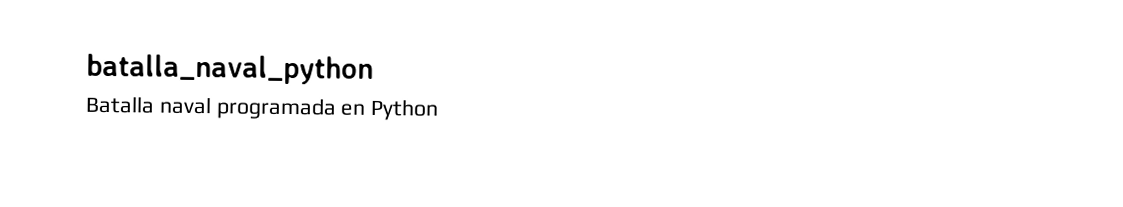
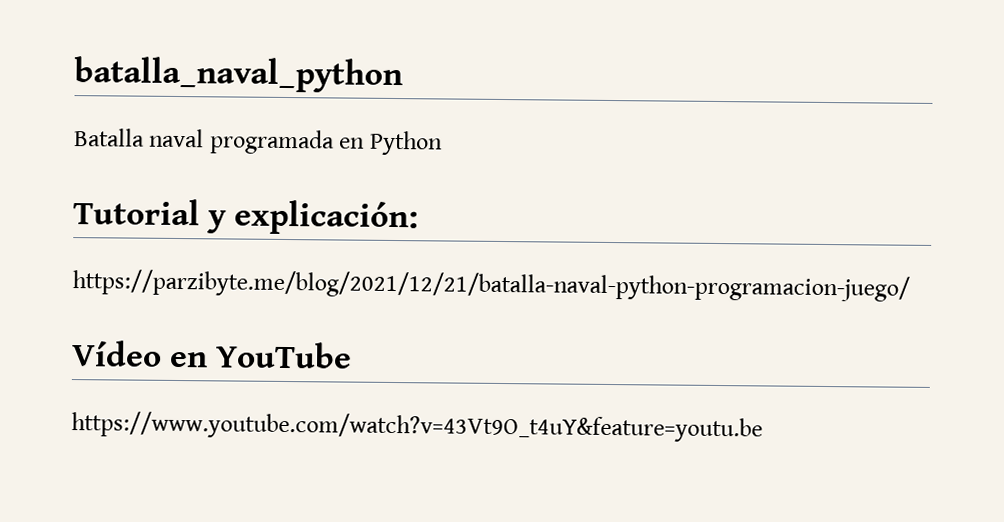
+ Tutorial y explicación:
+ https://parzibyte.me/blog/2021/12/21/batalla-naval-python-programacion-juego/
+ Vídeo en YouTube
+ https://www.youtube.com/watch?v=43Vt9O_t4uY&feature=youtu.be

